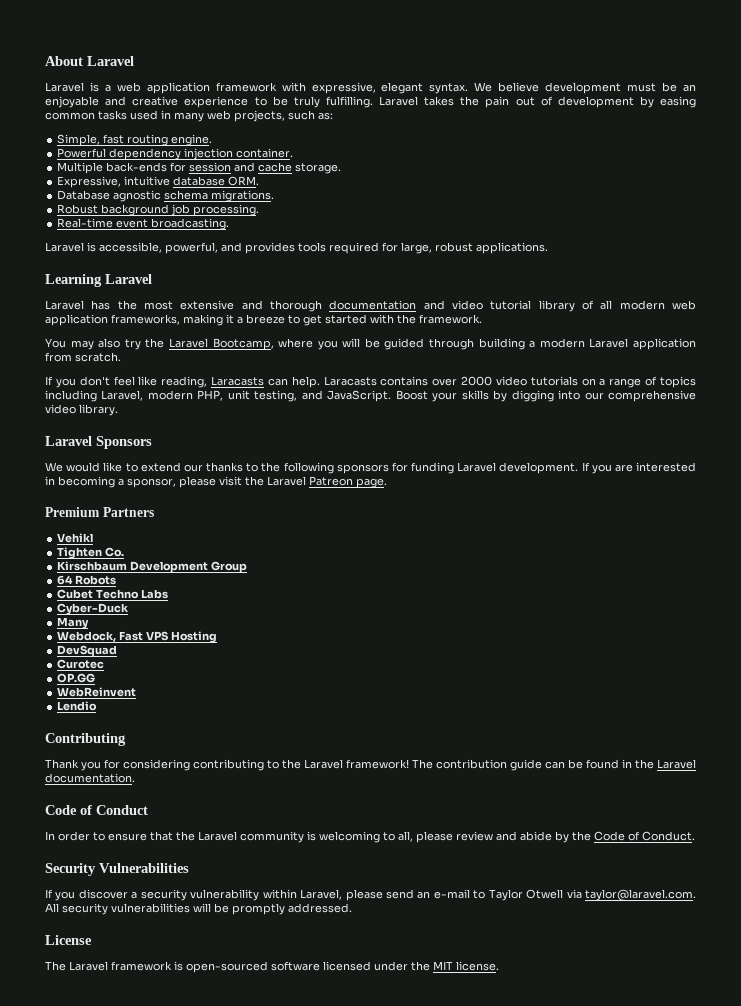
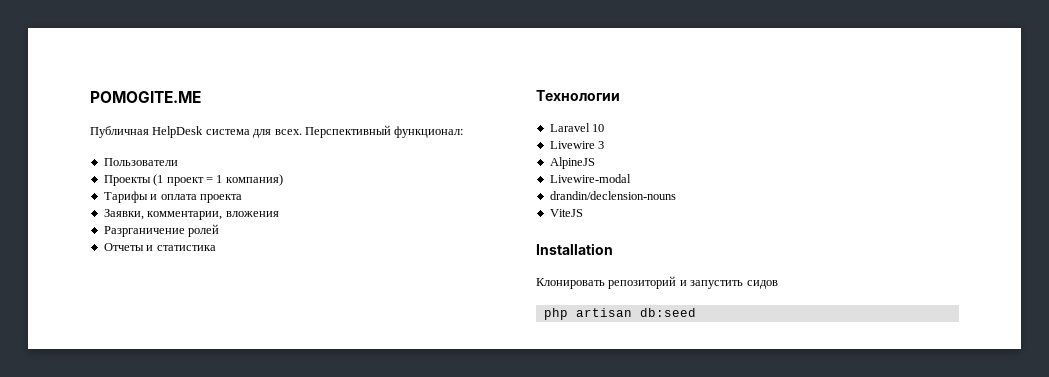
- About Laravel
- Laravel is a web application framework with expressive, elegant syntax. We believe development must be an enjoyable and creative experience to be truly fulfilling. Laravel takes the pain out of development by easing common tasks used in many web projects, such as:
- Simple, fast routing engine.
- Powerful dependency injection container.
- Multiple back-ends for session and cache storage.
- Expressive, intuitive database ORM.
- Database agnostic schema migrations.
- Robust background job processing.
- Real-time event broadcasting.
- Laravel is accessible, powerful, and provides tools required for large, robust applications.
- Learning Laravel
- Laravel has the most extensive and thorough documentation and video tutorial library of all modern web application frameworks, making it a breeze to get started with the framework.
- You may also try the Laravel Bootcamp, where you will be guided through building a modern Laravel application from scratch.
- If you don't feel like reading, Laracasts can help. Laracasts contains over 2000 video tutorials on a range of topics including Laravel, modern PHP, unit testing, and JavaScript. Boost your skills by digging into our comprehensive video library.
- Laravel Sponsors
- We would like to extend our thanks to the following sponsors for funding Laravel development. If you are interested in becoming a sponsor, please visit the Laravel Patreon page.
- Premium Partners
- Vehikl
- Tighten Co.
- Kirschbaum Development Group
- 64 Robots
- Cubet Techno Labs
- Cyber-Duck
- Many
- Webdock, Fast VPS Hosting
- DevSquad
- Curotec
- OP.GG
- WebReinvent
- Lendio
- Contributing
- Thank you for considering contributing to the Laravel framework! The contribution guide can be found in the Laravel documentation.
- Code of Conduct
- In order to ensure that the Laravel community is welcoming to all, please review and abide by the Code of Conduct.
- Security Vulnerabilities
- If you discover a security vulnerability within Laravel, please send an e-mail to Taylor Otwell via taylor@laravel.com. All security vulnerabilities will be promptly addressed.
- License
- The Laravel framework is open-sourced software licensed under the MIT license.
+ POMOGITE.ME
+ Публичная HelpDesk система для всех. Перспективный функционал:
+ Пользователи
+ Проекты (1 проект = 1 компания)
+ Тарифы и оплата проекта
+ Заявки, комментарии, вложения
+ Разрганичение ролей
+ Отчеты и статистика
+ Технологии
+ Laravel 10
+ Livewire 3
+ AlpineJS
+ Livewire-modal
+ drandin/declension-nouns
+ ViteJS
+ Installation
+ Клонировать репозиторий и запустить сидов
+ php artisan db:seed

